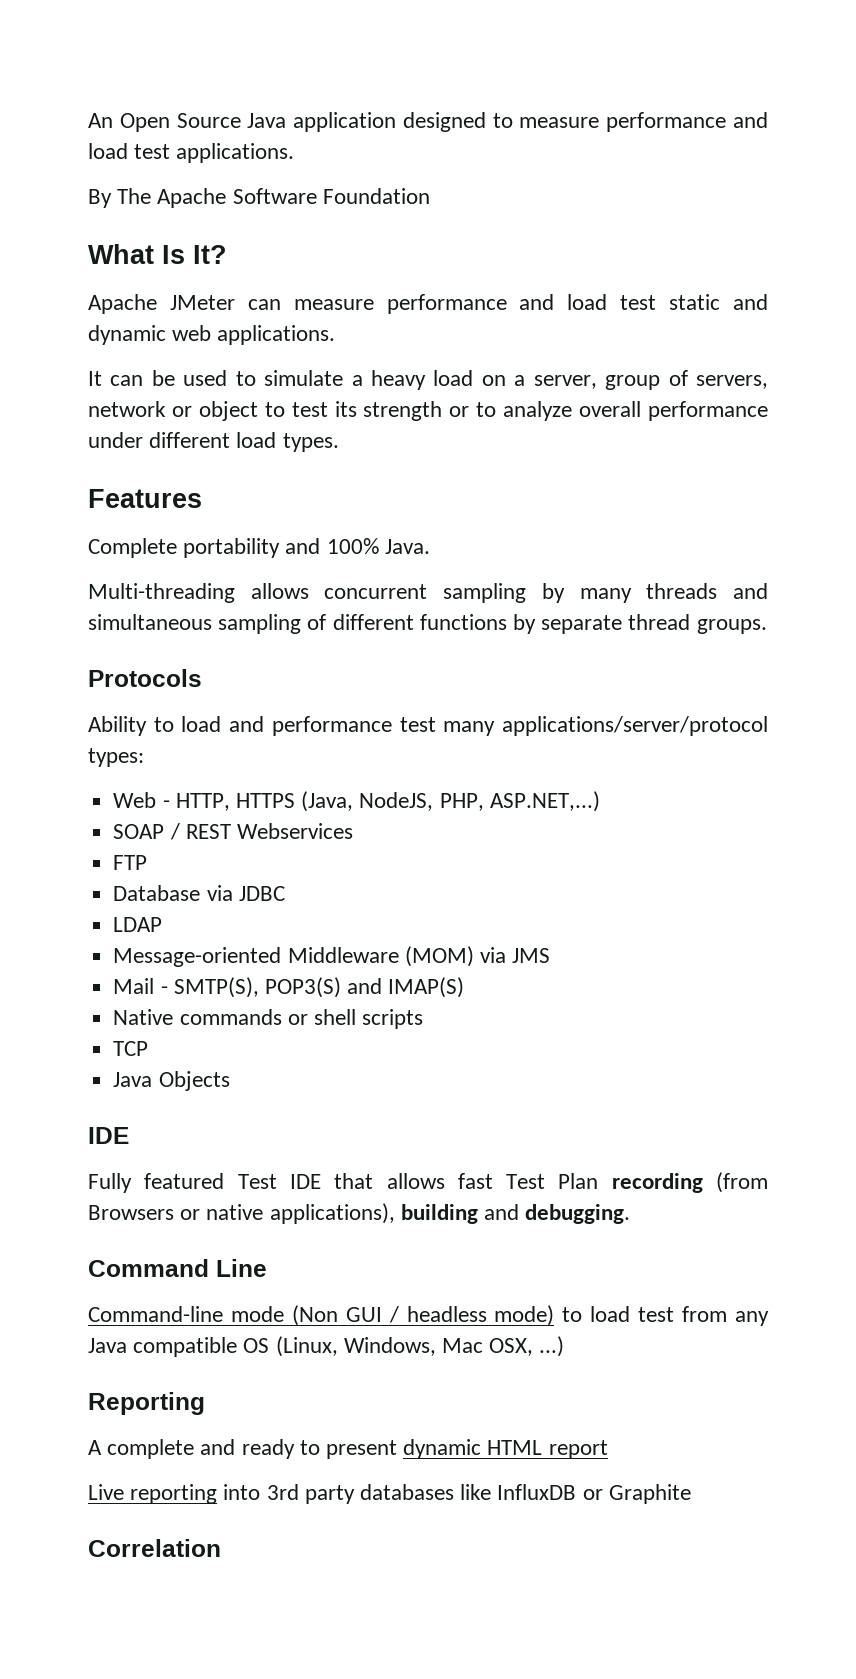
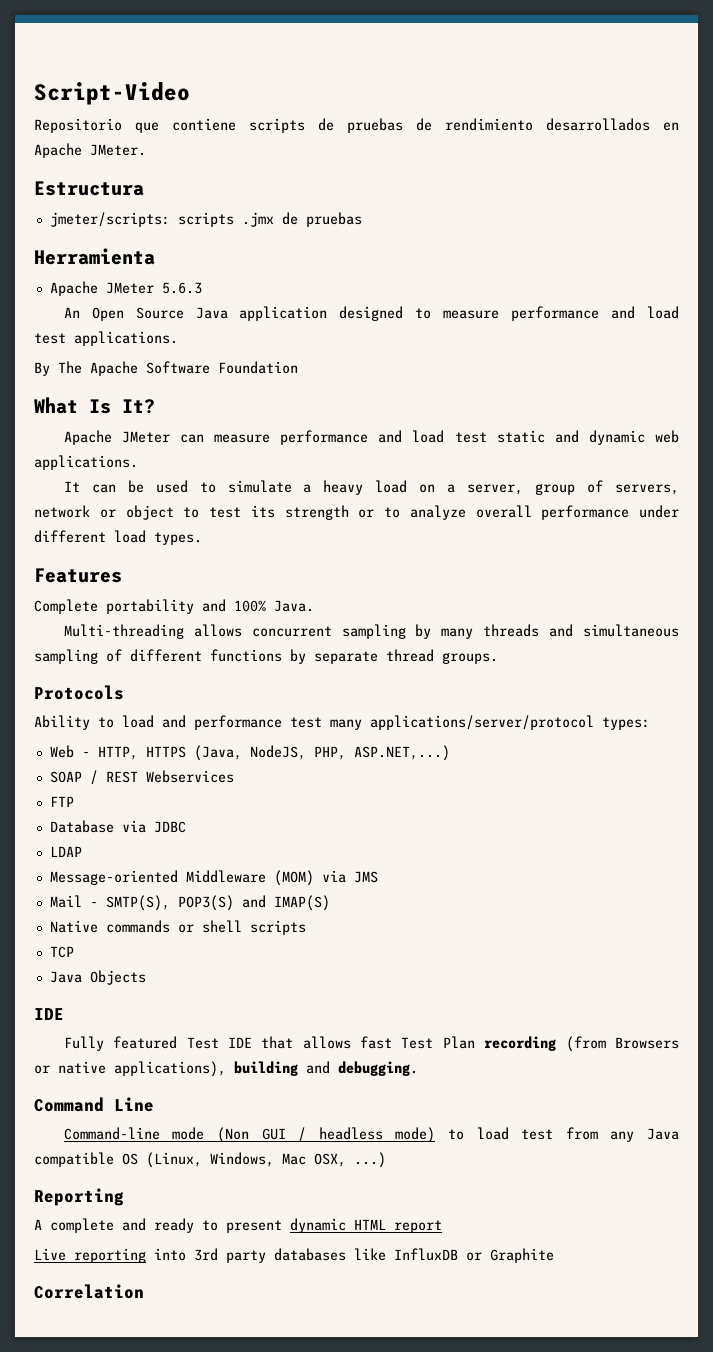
+ Script-Video
+ Repositorio que contiene scripts de pruebas de rendimiento desarrollados en Apache JMeter.
+ Estructura
+ jmeter/scripts: scripts .jmx de pruebas
+ Herramienta
+ Apache JMeter 5.6.3

